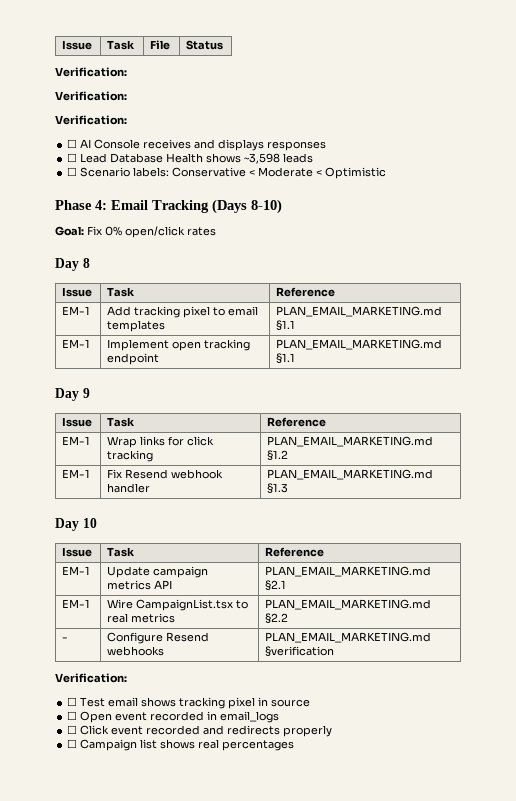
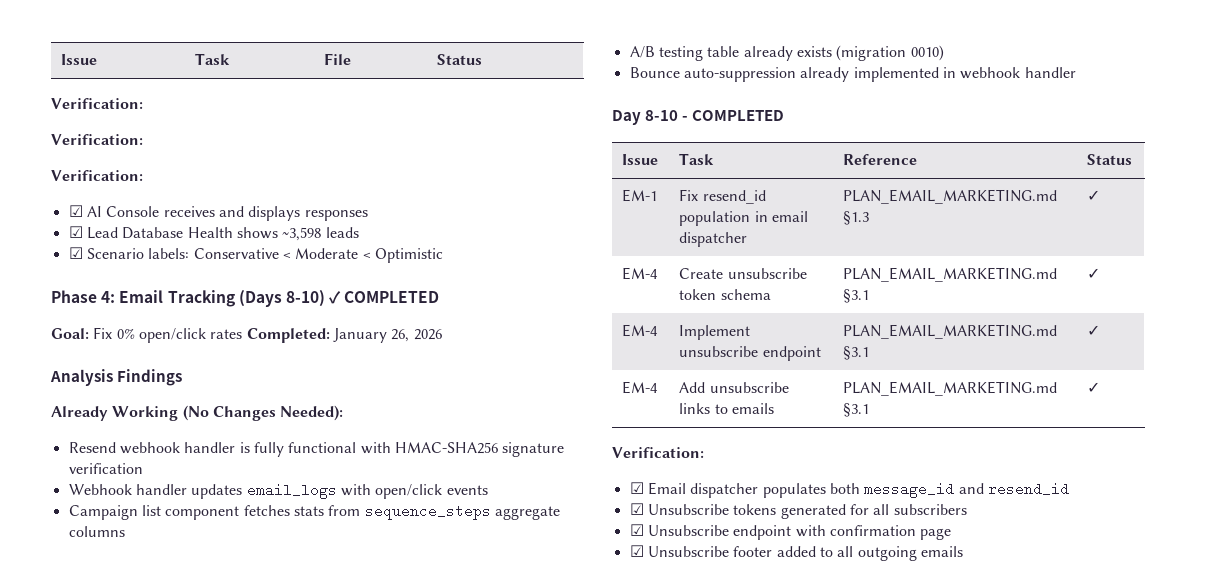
- ☐ AI Console receives and displays responses
+ ☑ AI Console receives and displays responses
- ☐ Lead Database Health shows ~3,598 leads
+ ☑ Lead Database Health shows ~3,598 leads
- ☐ Scenario labels: Conservative < Moderate < Optimistic
+ ☑ Scenario labels: Conservative < Moderate < Optimistic
- Phase 4: Email Tracking (Days 8-10)
+ Phase 4: Email Tracking (Days 8-10) ✓ COMPLETED
- Goal: Fix 0% open/click rates
- Day 8
- Issue | Task | Reference
- EM-1 | Add tracking pixel to email templates | PLAN_EMAIL_MARKETING.md §1.1
- EM-1 | Implement open tracking endpoint | PLAN_EMAIL_MARKETING.md §1.1
- Day 9
- Issue | Task | Reference
- EM-1 | Wrap links for click tracking | PLAN_EMAIL_MARKETING.md §1.2
- EM-1 | Fix Resend webhook handler | PLAN_EMAIL_MARKETING.md §1.3
- Day 10
- Issue | Task | Reference
- EM-1 | Update campaign metrics API | PLAN_EMAIL_MARKETING.md §2.1
- EM-1 | Wire CampaignList.tsx to real metrics | PLAN_EMAIL_MARKETING.md §2.2
- - | Configure Resend webhooks | PLAN_EMAIL_MARKETING.md §verification
+ Goal: Fix 0% open/click rates Completed: January 26, 2026
+ Analysis Findings
+ Already Working (No Changes Needed):
+ Resend webhook handler is fully functional with HMAC-SHA256 signature verification
+ Webhook handler updates email_logs with open/click events
+ Campaign list component fetches stats from sequence_steps aggregate columns
+ A/B testing table already exists (migration 0010)
+ Bounce auto-suppression already implemented in webhook handler
+ Day 8-10 - COMPLETED
+ Issue | Task | Reference | Status
+ EM-1 | Fix resend_id population in email dispatcher | PLAN_EMAIL_MARKETING.md §1.3 | ✓
+ EM-4 | Create unsubscribe token schema | PLAN_EMAIL_MARKETING.md §3.1 | ✓
+ EM-4 | Implement unsubscribe endpoint | PLAN_EMAIL_MARKETING.md §3.1 | ✓
+ EM-4 | Add unsubscribe links to emails | PLAN_EMAIL_MARKETING.md §3.1 | ✓
  Verification:
- ☐ Test email shows tracking pixel in source
- ☐ Open event recorded in email_logs
- ☐ Click event recorded and redirects properly
- ☐ Campaign list shows real percentages
+ ☑ Email dispatcher populates both message_id and resend_id
+ ☑ Unsubscribe tokens generated for all subscribers
+ ☑ Unsubscribe endpoint with confirmation page
+ ☑ Unsubscribe footer added to all outgoing emails

